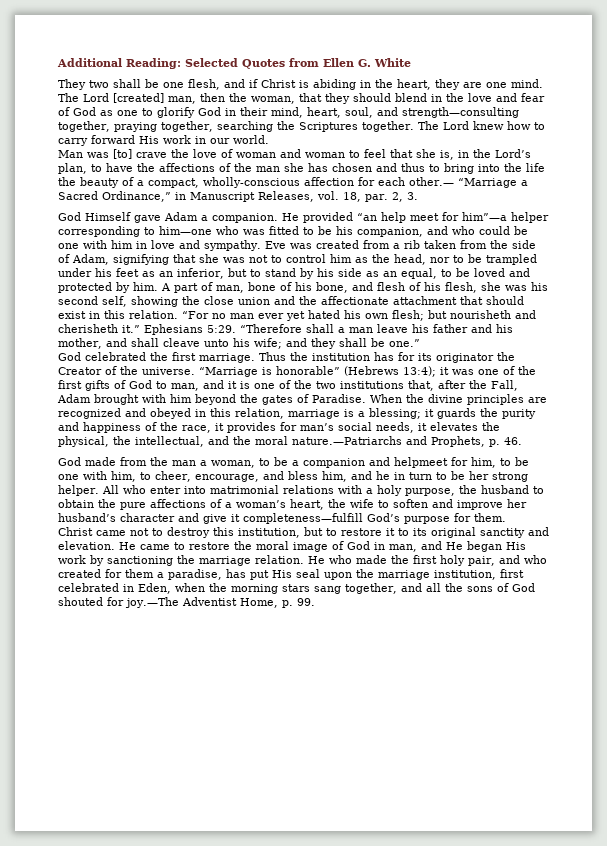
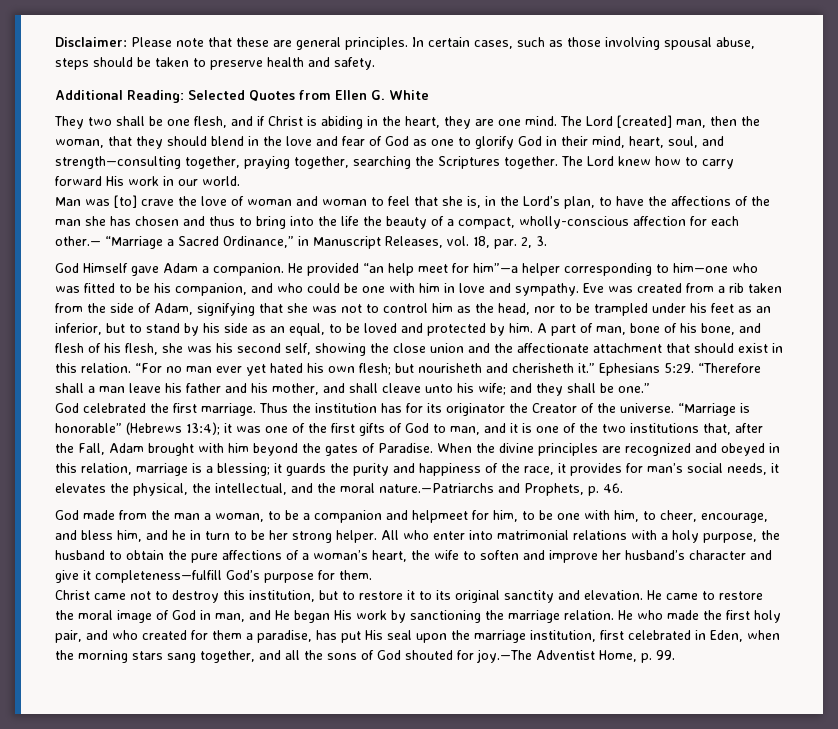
+ Disclaimer: Please note that these are general principles. In certain cases, such as those involving spousal abuse, steps should be taken to preserve health and safety.

